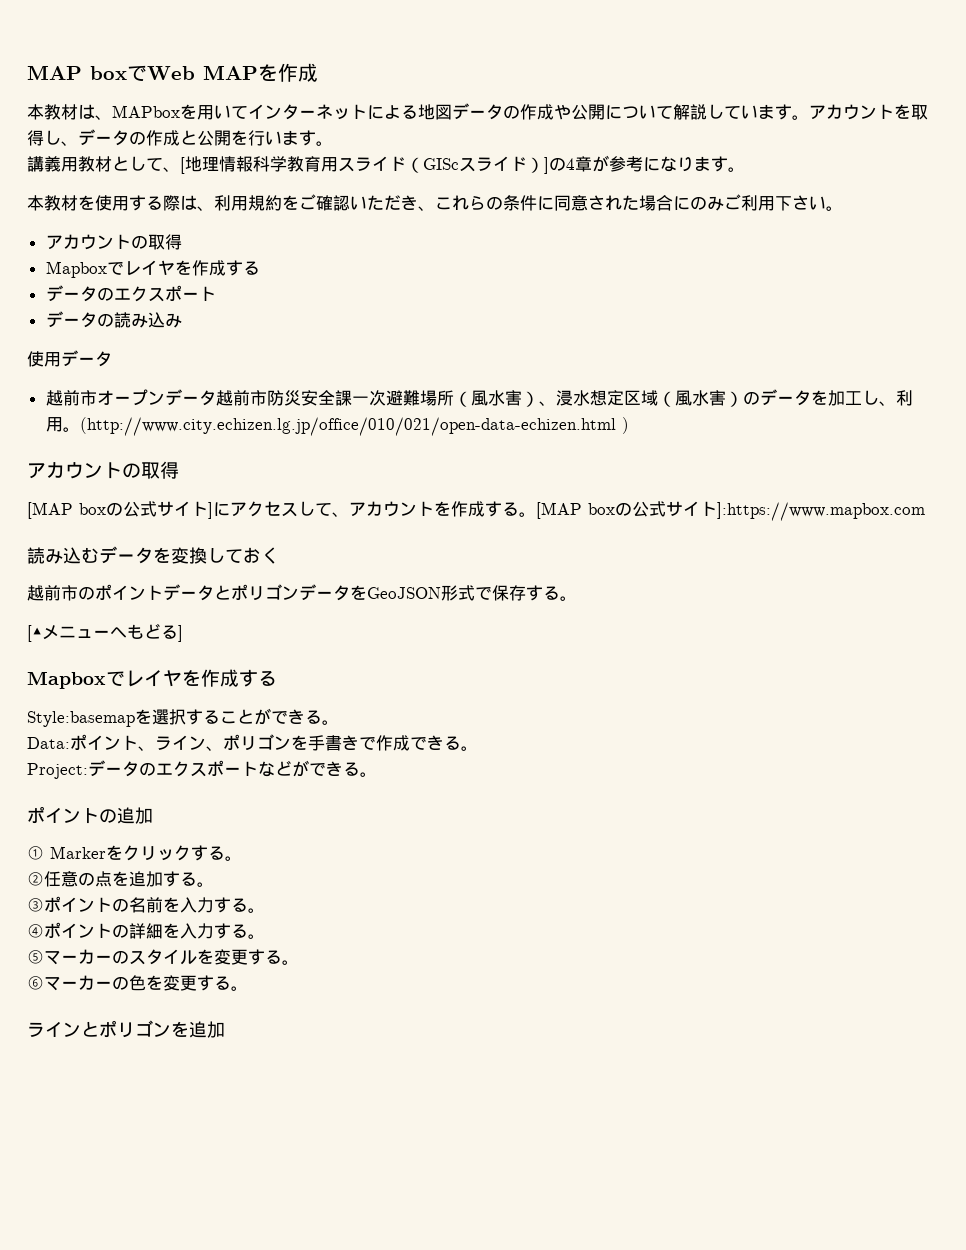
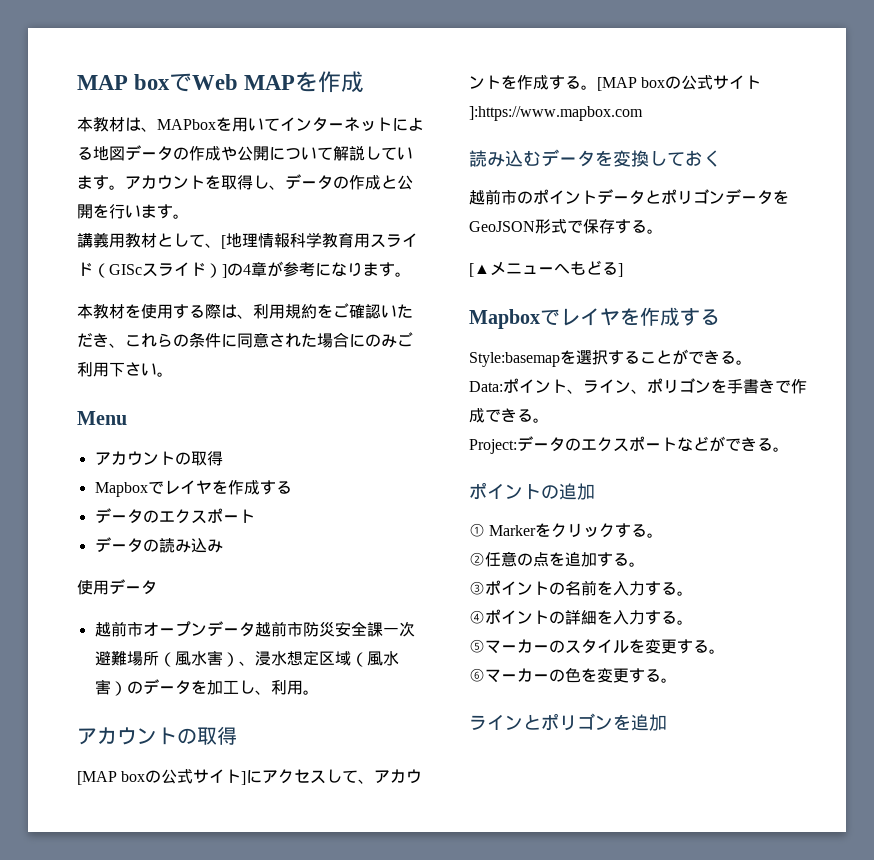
+ Menu
- (http://www.city.echizen.lg.jp/office/010/021/open-data-echizen.html )

